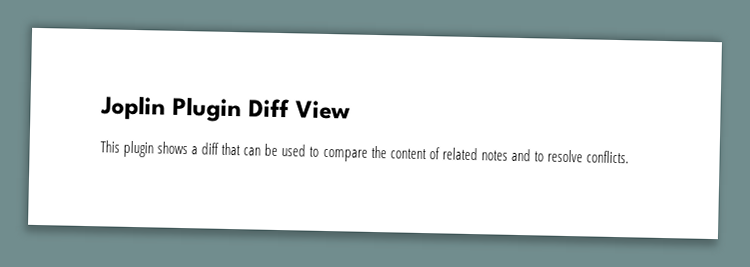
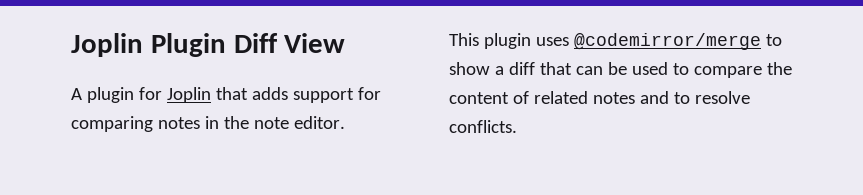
- This plugin shows a diff that can be used to compare the content of related notes and to resolve conflicts.
+ A plugin for Joplin that adds support for comparing notes in the note editor.
+ This plugin uses @codemirror/merge to show a diff that can be used to compare the content of related notes and to resolve conflicts.

